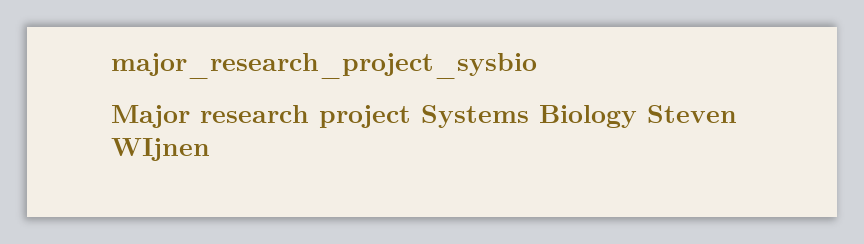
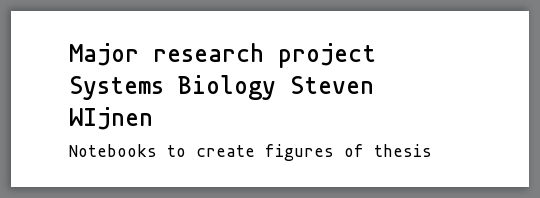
- major_research_project_sysbio
+ Notebooks to create figures of thesis

